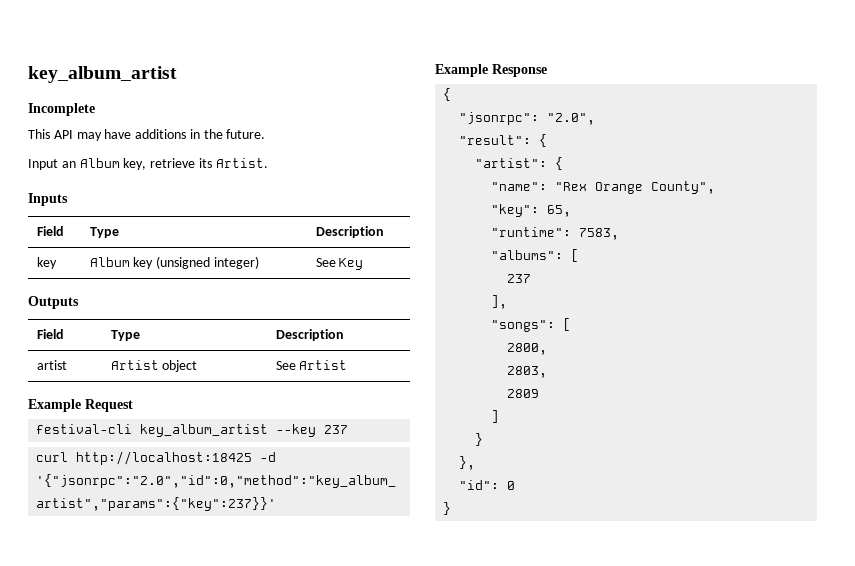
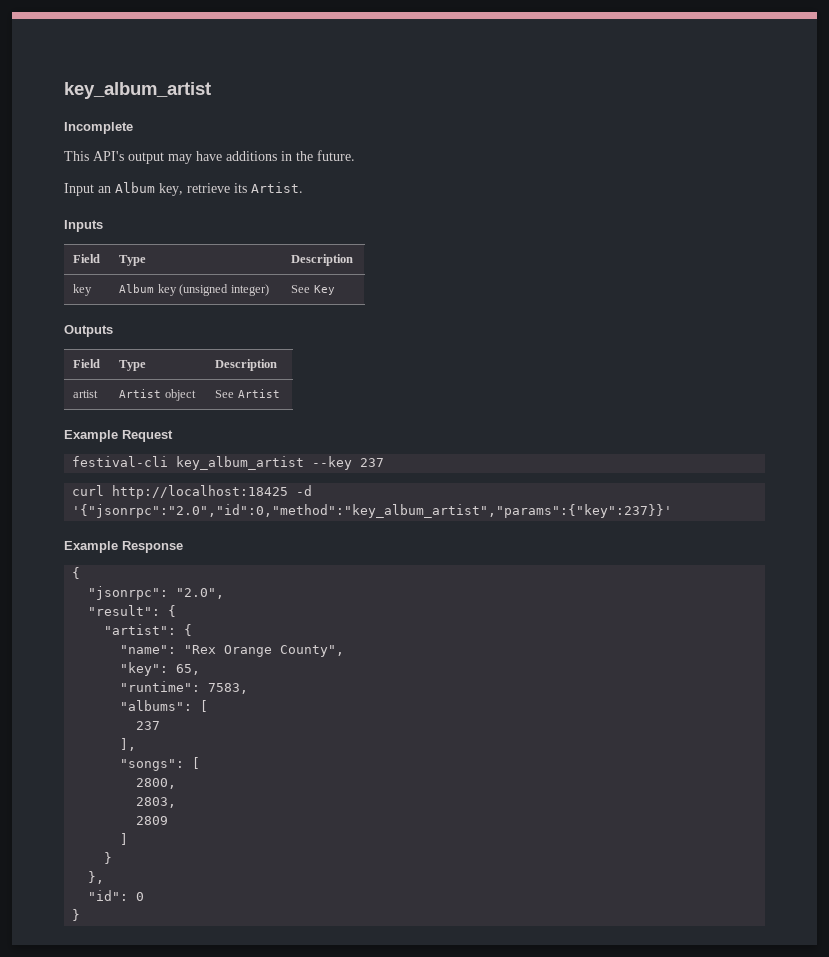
- This API may have additions in the future.
+ This API's output may have additions in the future.

